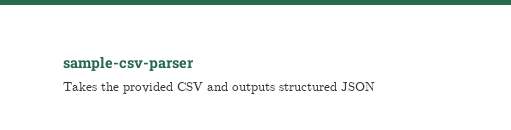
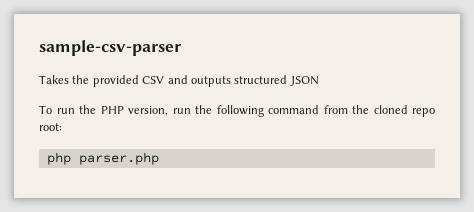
+ To run the PHP version, run the following command from the cloned repo root:
+ php parser.php

